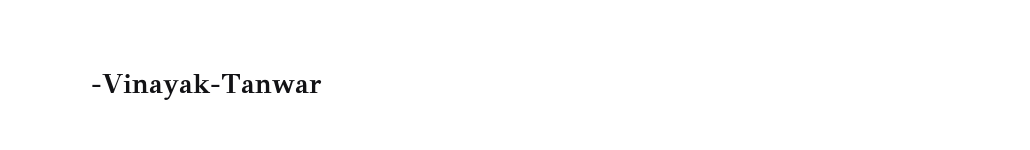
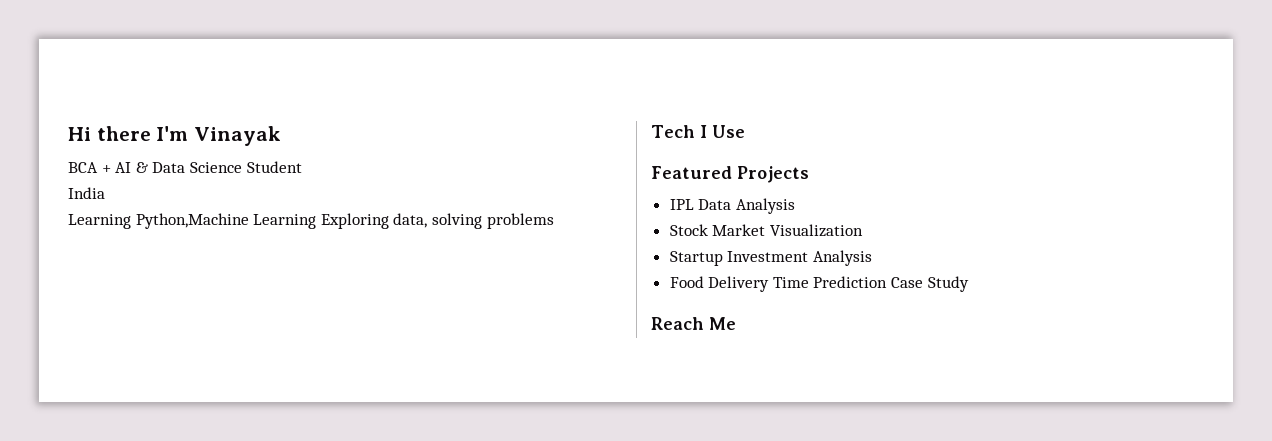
- -Vinayak-Tanwar
+ Hi there I'm Vinayak
+ BCA + AI & Data Science Student
+ India
+ Learning Python,Machine Learning Exploring data, solving problems
+ Tech I Use
+ Featured Projects
+ IPL Data Analysis
+ Stock Market Visualization
+ Startup Investment Analysis
+ Food Delivery Time Prediction Case Study
+ Reach Me

